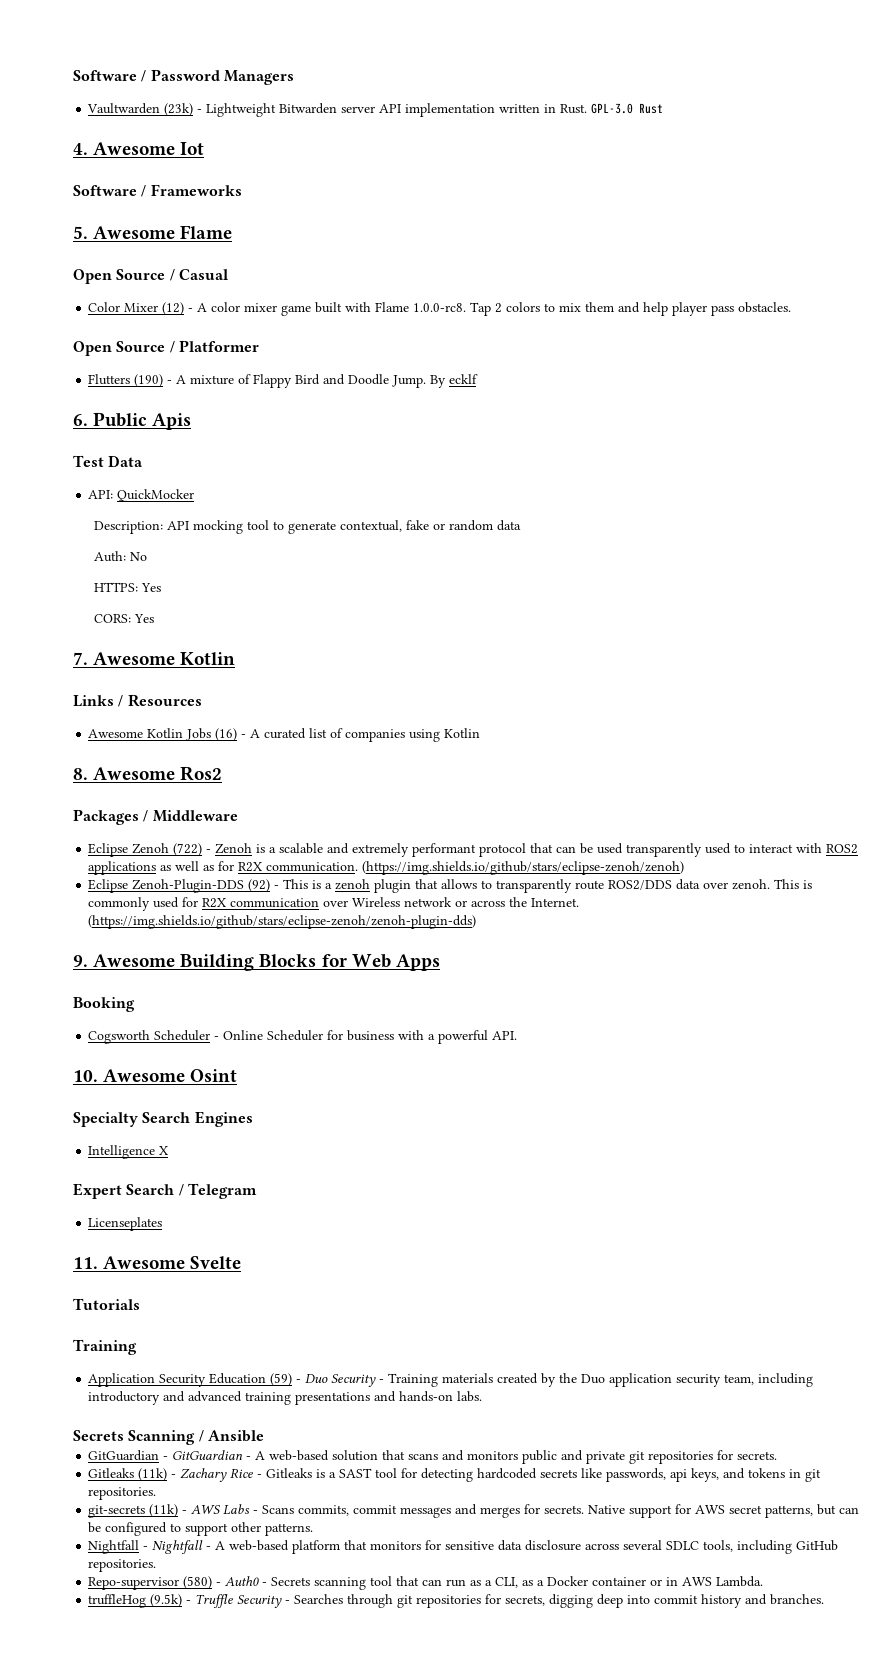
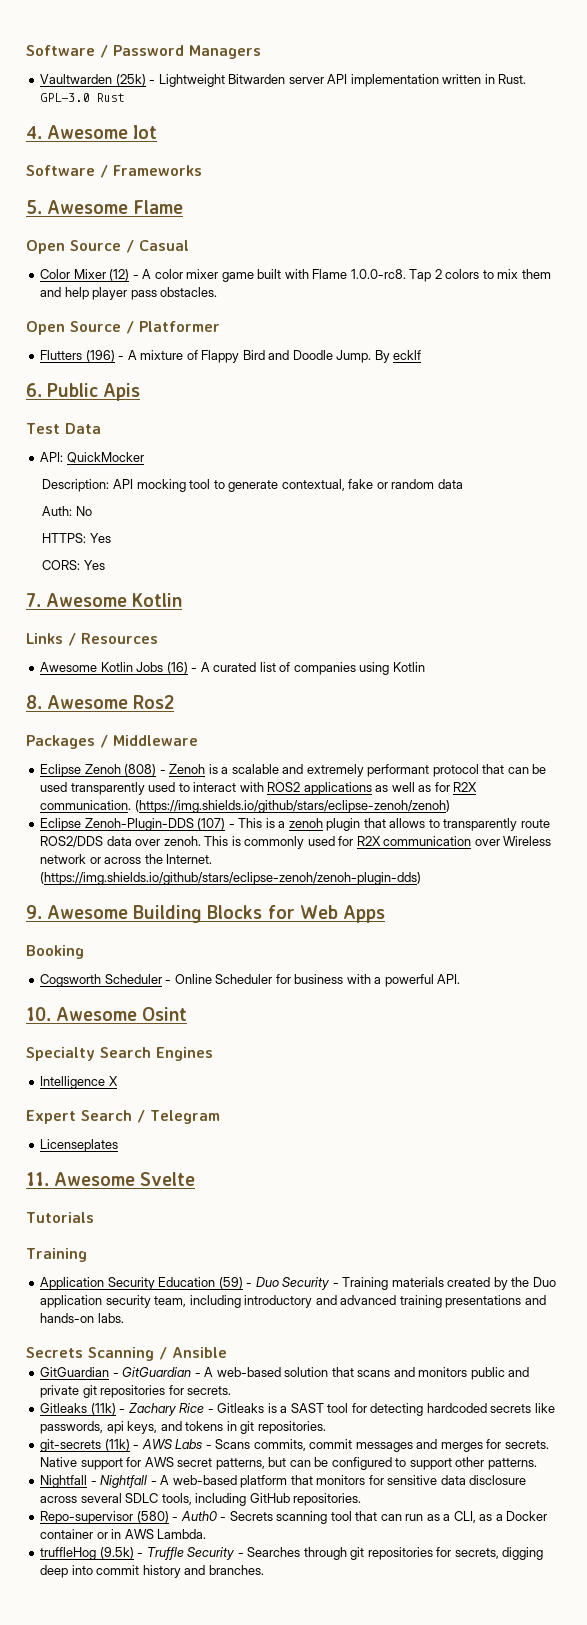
- Vaultwarden (23k) - Lightweight Bitwarden server API implementation written in Rust.
+ Vaultwarden (25k) - Lightweight Bitwarden server API implementation written in Rust.
- Flutters (190) - A mixture of Flappy Bird and Doodle Jump.
+ Flutters (196) - A mixture of Flappy Bird and Doodle Jump.
- Eclipse Zenoh (722) - Zenoh is a scalable and extremely performant protocol that can be used transparently used to interact with ROS2 applications as well as for R2X communication.
+ Eclipse Zenoh (808) - Zenoh is a scalable and extremely performant protocol that can be used transparently used to interact with ROS2 applications as well as for R2X communication.
- Eclipse Zenoh-Plugin-DDS (92) - This is a zenoh plugin that allows to transparently route ROS2/DDS data over zenoh.
+ Eclipse Zenoh-Plugin-DDS (107) - This is a zenoh plugin that allows to transparently route ROS2/DDS data over zenoh.

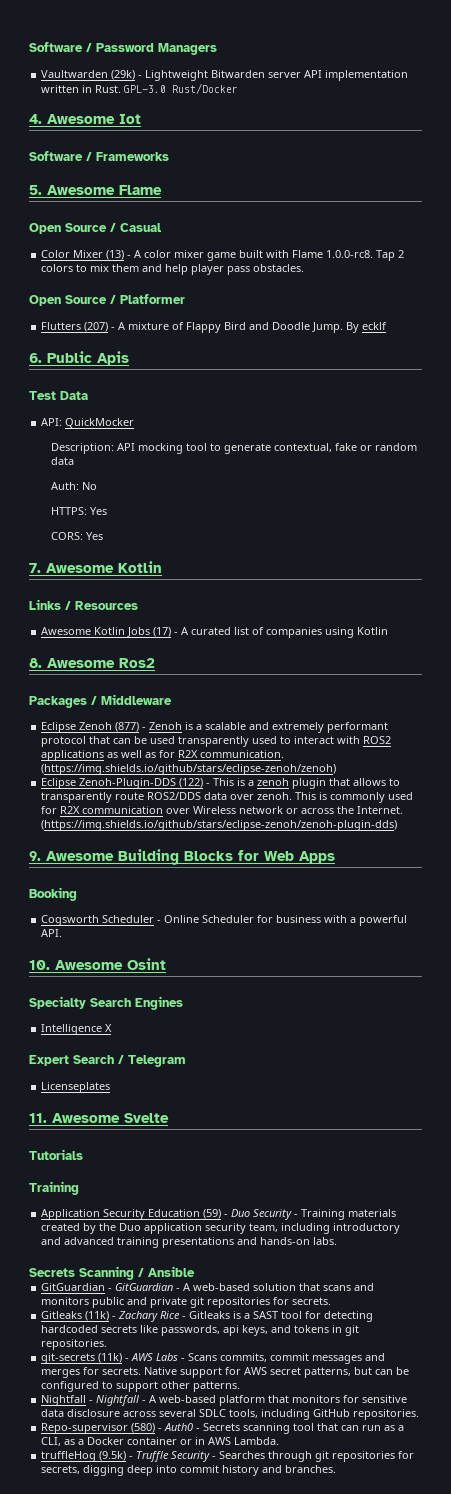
- Vaultwarden (25k) - Lightweight Bitwarden server API implementation written in Rust.
+ Vaultwarden (29k) - Lightweight Bitwarden server API implementation written in Rust.
- GPL-3.0 Rust
+ GPL-3.0 Rust/Docker
- Color Mixer (12) - A color mixer game built with Flame 1.0.0-rc8. Tap 2 colors to mix them and help player pass obstacles.
+ Color Mixer (13) - A color mixer game built with Flame 1.0.0-rc8. Tap 2 colors to mix them and help player pass obstacles.
- Flutters (196) - A mixture of Flappy Bird and Doodle Jump.
+ Flutters (207) - A mixture of Flappy Bird and Doodle Jump.
- Awesome Kotlin Jobs (16) - A curated list of companies using Kotlin
+ Awesome Kotlin Jobs (17) - A curated list of companies using Kotlin
- Eclipse Zenoh (808) - Zenoh is a scalable and extremely performant protocol that can be used transparently used to interact with ROS2 applications as well as for R2X communication.
+ Eclipse Zenoh (877) - Zenoh is a scalable and extremely performant protocol that can be used transparently used to interact with ROS2 applications as well as for R2X communication.
- Eclipse Zenoh-Plugin-DDS (107) - This is a zenoh plugin that allows to transparently route ROS2/DDS data over zenoh.
+ Eclipse Zenoh-Plugin-DDS (122) - This is a zenoh plugin that allows to transparently route ROS2/DDS data over zenoh.

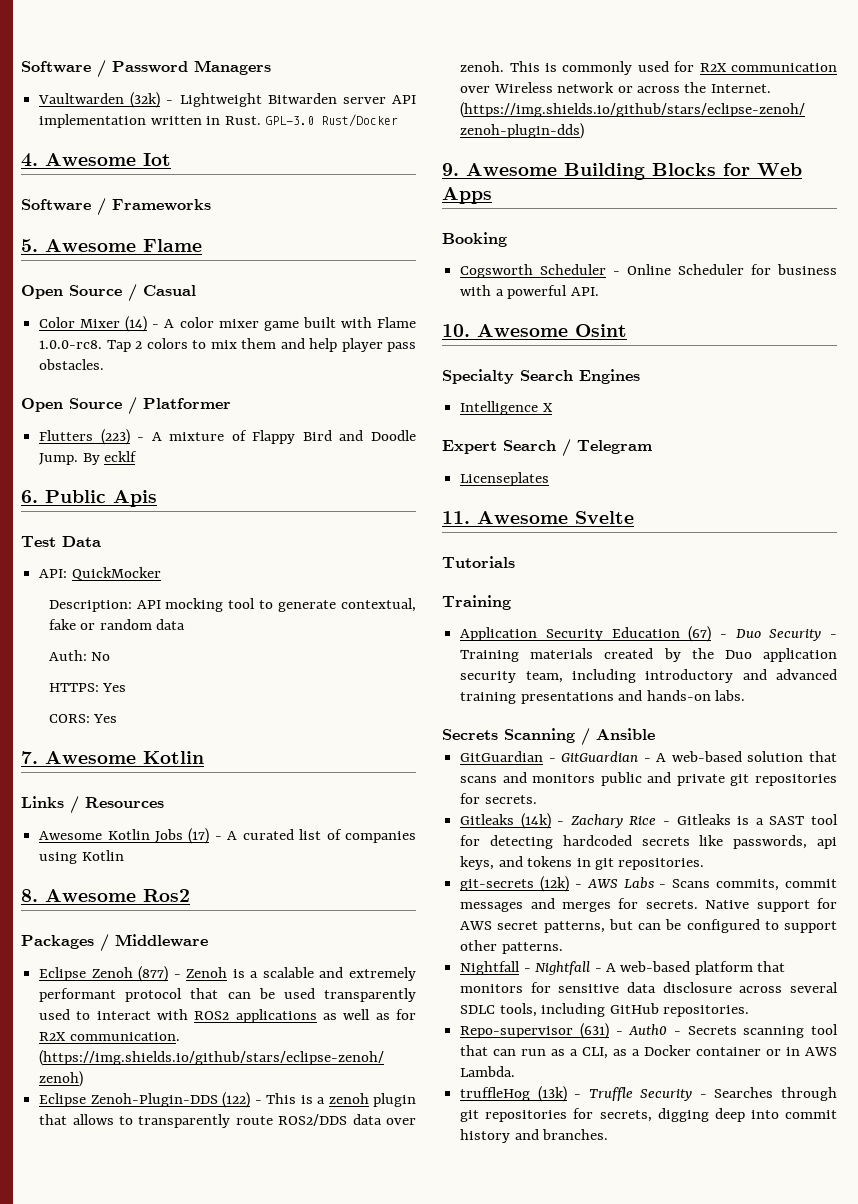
- Vaultwarden (29k) - Lightweight Bitwarden server API implementation written in Rust.
+ Vaultwarden (32k) - Lightweight Bitwarden server API implementation written in Rust.
- Color Mixer (13) - A color mixer game built with Flame 1.0.0-rc8. Tap 2 colors to mix them and help player pass obstacles.
+ Color Mixer (14) - A color mixer game built with Flame 1.0.0-rc8. Tap 2 colors to mix them and help player pass obstacles.
- Flutters (207) - A mixture of Flappy Bird and Doodle Jump.
+ Flutters (223) - A mixture of Flappy Bird and Doodle Jump.
- Application Security Education (59) - Duo Security - Training materials created by the Duo application security team, including introductory and advanced training presentations and hands-on labs.
+ Application Security Education (67) - Duo Security - Training materials created by the Duo application security team, including introductory and advanced training presentations and hands-on labs.
- Gitleaks (11k) - Zachary Rice - Gitleaks is a SAST tool for detecting hardcoded secrets like passwords, api keys, and tokens in git repositories.
+ Gitleaks (14k) - Zachary Rice - Gitleaks is a SAST tool for detecting hardcoded secrets like passwords, api keys, and tokens in git repositories.
- git-secrets (11k) - AWS Labs - Scans commits, commit messages and merges for secrets.
+ git-secrets (12k) - AWS Labs - Scans commits, commit messages and merges for secrets.
- Repo-supervisor (580) - Auth0 - Secrets scanning tool that can run as a CLI, as a Docker container or in AWS Lambda.
+ Repo-supervisor (631) - Auth0 - Secrets scanning tool that can run as a CLI, as a Docker container or in AWS Lambda.
- truffleHog (9.5k) - Truffle Security - Searches through git repositories for secrets, digging deep into commit history and branches.
+ truffleHog (13k) - Truffle Security - Searches through git repositories for secrets, digging deep into commit history and branches.

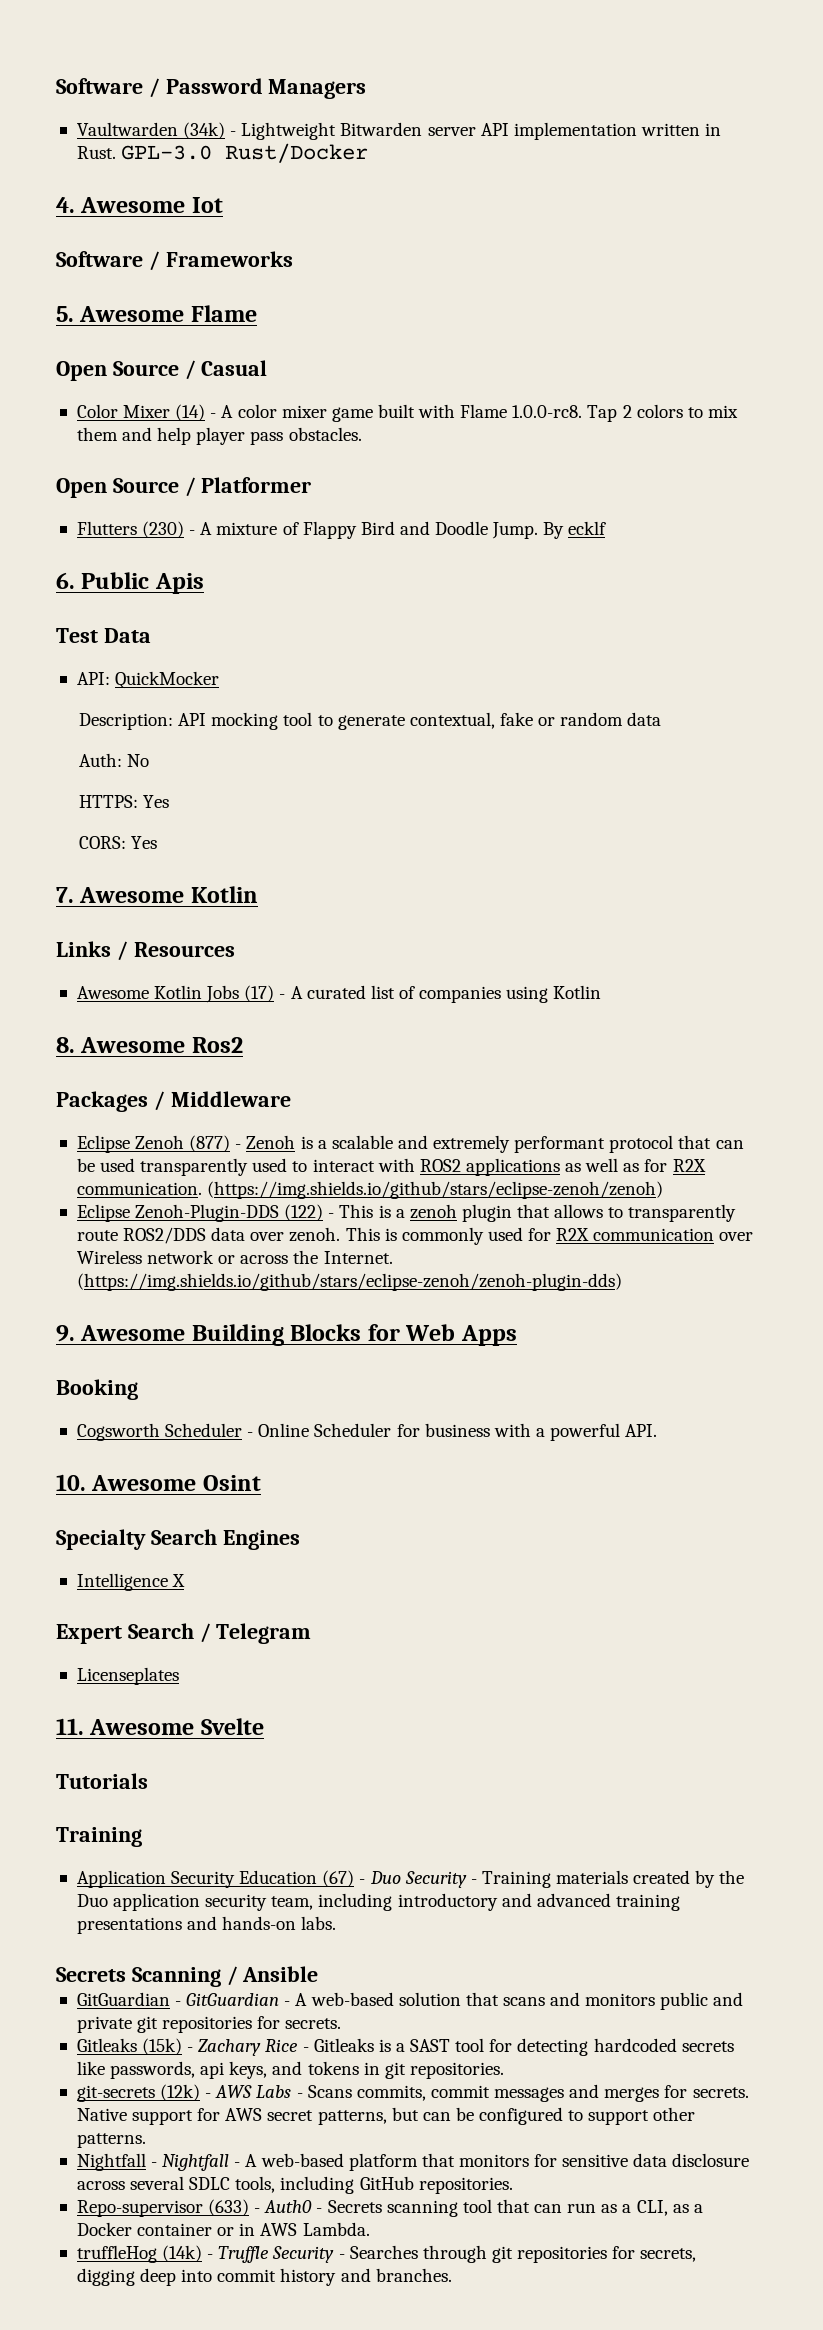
- Vaultwarden (32k) - Lightweight Bitwarden server API implementation written in Rust.
+ Vaultwarden (34k) - Lightweight Bitwarden server API implementation written in Rust.
- Flutters (223) - A mixture of Flappy Bird and Doodle Jump.
+ Flutters (230) - A mixture of Flappy Bird and Doodle Jump.
- Gitleaks (14k) - Zachary Rice - Gitleaks is a SAST tool for detecting hardcoded secrets like passwords, api keys, and tokens in git repositories.
+ Gitleaks (15k) - Zachary Rice - Gitleaks is a SAST tool for detecting hardcoded secrets like passwords, api keys, and tokens in git repositories.
- Repo-supervisor (631) - Auth0 - Secrets scanning tool that can run as a CLI, as a Docker container or in AWS Lambda.
+ Repo-supervisor (633) - Auth0 - Secrets scanning tool that can run as a CLI, as a Docker container or in AWS Lambda.
- truffleHog (13k) - Truffle Security - Searches through git repositories for secrets, digging deep into commit history and branches.
+ truffleHog (14k) - Truffle Security - Searches through git repositories for secrets, digging deep into commit history and branches.

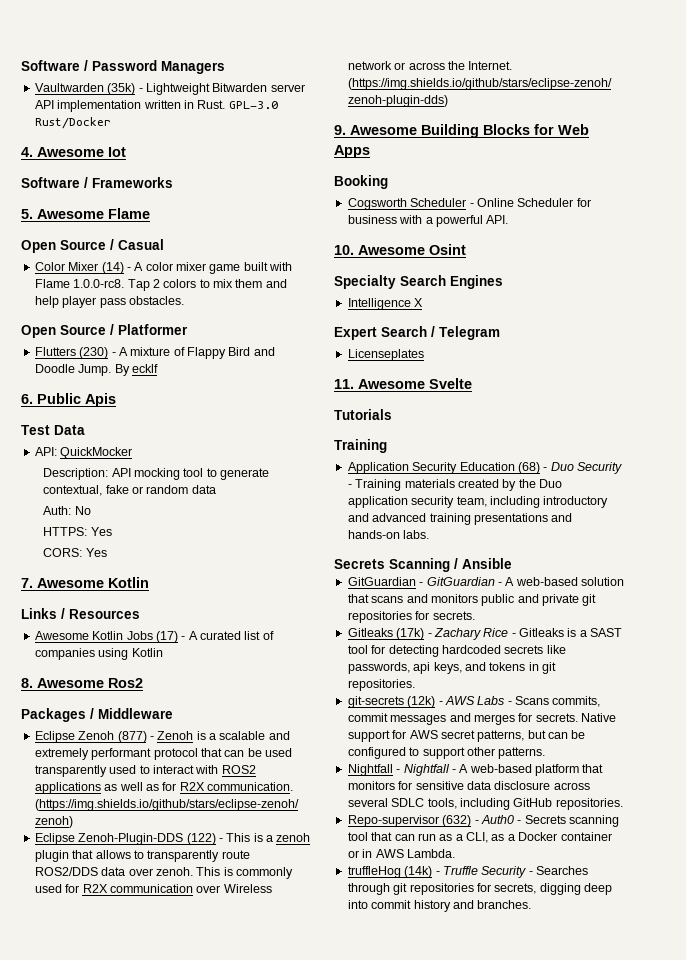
- Vaultwarden (34k) - Lightweight Bitwarden server API implementation written in Rust.
+ Vaultwarden (35k) - Lightweight Bitwarden server API implementation written in Rust.
- Application Security Education (67) - Duo Security - Training materials created by the Duo application security team, including introductory and advanced training presentations and hands-on labs.
+ Application Security Education (68) - Duo Security - Training materials created by the Duo application security team, including introductory and advanced training presentations and hands-on labs.
- Gitleaks (15k) - Zachary Rice - Gitleaks is a SAST tool for detecting hardcoded secrets like passwords, api keys, and tokens in git repositories.
+ Gitleaks (17k) - Zachary Rice - Gitleaks is a SAST tool for detecting hardcoded secrets like passwords, api keys, and tokens in git repositories.
- Repo-supervisor (633) - Auth0 - Secrets scanning tool that can run as a CLI, as a Docker container or in AWS Lambda.
+ Repo-supervisor (632) - Auth0 - Secrets scanning tool that can run as a CLI, as a Docker container or in AWS Lambda.

